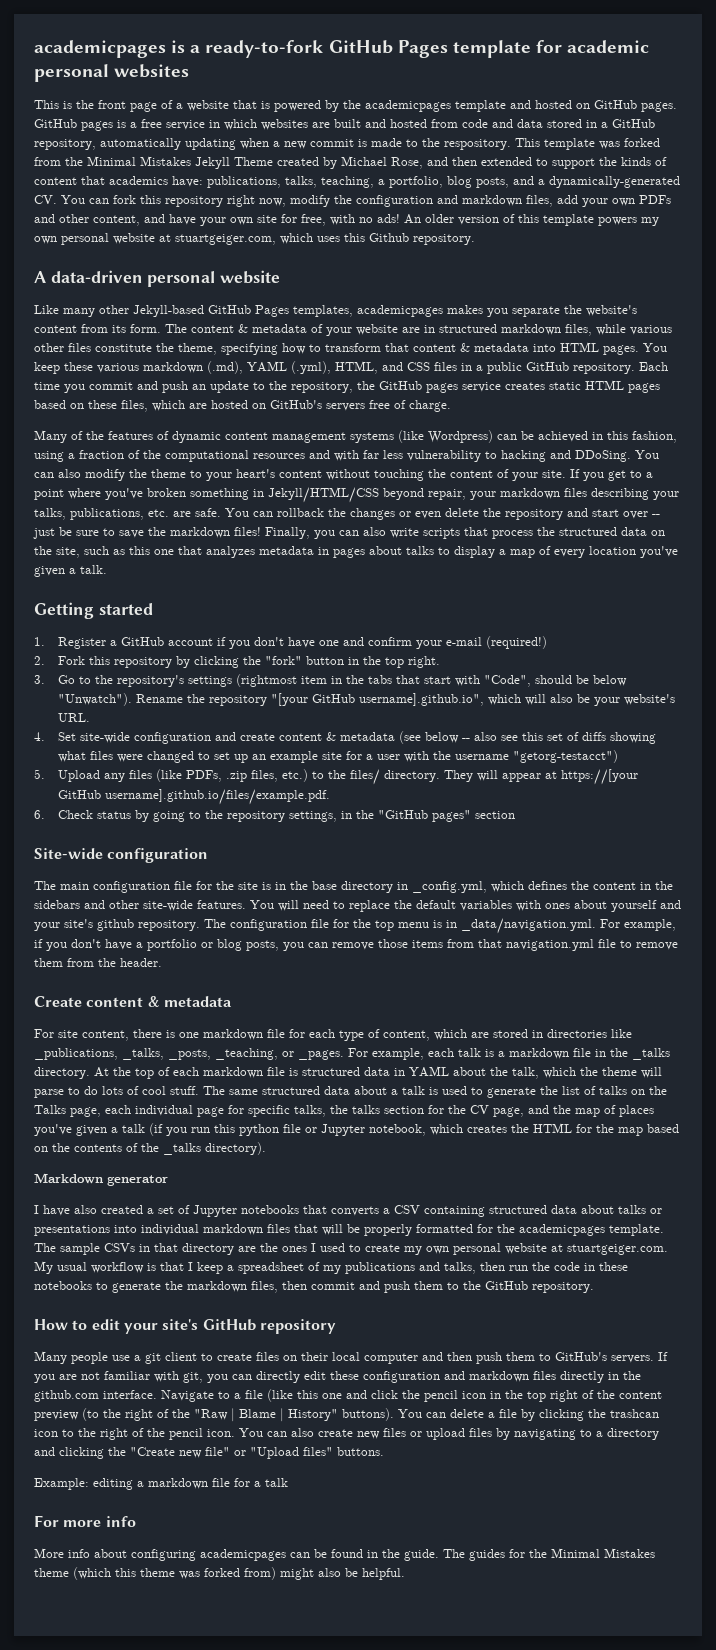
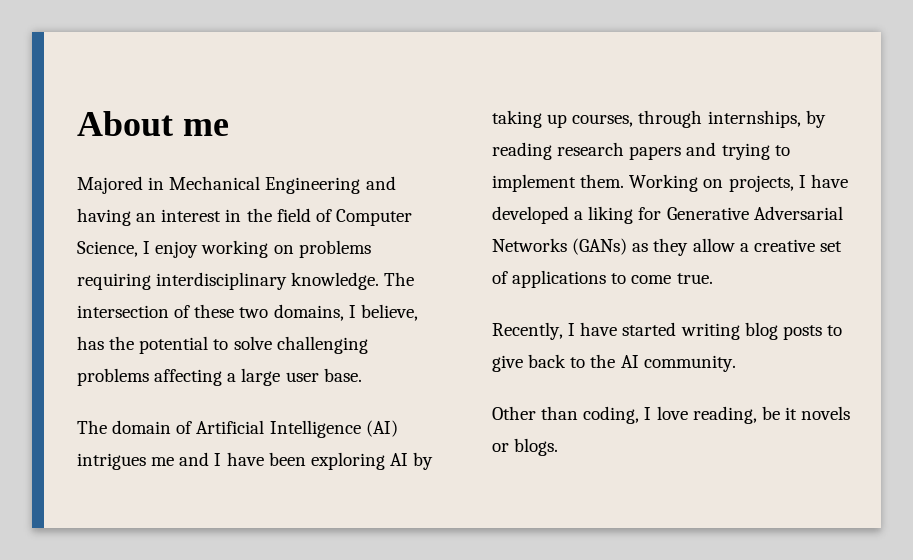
- academicpages is a ready-to-fork GitHub Pages template for academic personal websites
- This is the front page of a website that is powered by the academicpages template and hosted on GitHub pages. GitHub pages is a free service in which websites are built and hosted from code and data stored in a GitHub repository, automatically updating when a new commit is made to the respository. This template was forked from the Minimal Mistakes Jekyll Theme created by Michael Rose, and then extended to support the kinds of content that academics have: publications, talks, teaching, a portfolio, blog posts, and a dynamically-generated CV. You can fork this repository right now, modify the configuration and markdown files, add your own PDFs and other content, and have your own site for free, with no ads! An older version of this template powers my own personal website at stuartgeiger.com, which uses this Github repository.
- A data-driven personal website
- Like many other Jekyll-based GitHub Pages templates, academicpages makes you separate the website's content from its form. The content & metadata of your website are in structured markdown files, while various other files constitute the theme, specifying how to transform that content & metadata into HTML pages. You keep these various markdown (.md), YAML (.yml), HTML, and CSS files in a public GitHub repository. Each time you commit and push an update to the repository, the GitHub pages service creates static HTML pages based on these files, which are hosted on GitHub's servers free of charge.
- Many of the features of dynamic content management systems (like Wordpress) can be achieved in this fashion, using a fraction of the computational resources and with far less vulnerability to hacking and DDoSing. You can also modify the theme to your heart's content without touching the content of your site. If you get to a point where you've broken something in Jekyll/HTML/CSS beyond repair, your markdown files describing your talks, publications, etc. are safe. You can rollback the changes or even delete the repository and start over -- just be sure to save the markdown files! Finally, you can also write scripts that process the structured data on the site, such as this one that analyzes metadata in pages about talks to display a map of every location you've given a talk.
- Getting started
- 1. Register a GitHub account if you don't have one and confirm your e-mail (required!)
- 2. Fork this repository by clicking the "fork" button in the top right.
- 3. Go to the repository's settings (rightmost item in the tabs that start with "Code", should be below "Unwatch"). Rename the repository "[your GitHub username].github.io", which will also be your website's URL.
- 4. Set site-wide configuration and create content & metadata (see below -- also see this set of diffs showing what files were changed to set up an example site for a user with the username "getorg-testacct")
- 5. Upload any files (like PDFs, .zip files, etc.) to the files/ directory. They will appear at https://[your GitHub username].github.io/files/example.pdf.
- 6. Check status by going to the repository settings, in the "GitHub pages" section
- Site-wide configuration
- The main configuration file for the site is in the base directory in _config.yml, which defines the content in the sidebars and other site-wide features. You will need to replace the default variables with ones about yourself and your site's github repository. The configuration file for the top menu is in _data/navigation.yml. For example, if you don't have a portfolio or blog posts, you can remove those items from that navigation.yml file to remove them from the header.
- Create content & metadata
- For site content, there is one markdown file for each type of content, which are stored in directories like _publications, _talks, _posts, _teaching, or _pages. For example, each talk is a markdown file in the _talks directory. At the top of each markdown file is structured data in YAML about the talk, which the theme will parse to do lots of cool stuff. The same structured data about a talk is used to generate the list of talks on the Talks page, each individual page for specific talks, the talks section for the CV page, and the map of places you've given a talk (if you run this python file or Jupyter notebook, which creates the HTML for the map based on the contents of the _talks directory).
- Markdown generator
- I have also created a set of Jupyter notebooks that converts a CSV containing structured data about talks or presentations into individual markdown files that will be properly formatted for the academicpages template. The sample CSVs in that directory are the ones I used to create my own personal website at stuartgeiger.com. My usual workflow is that I keep a spreadsheet of my publications and talks, then run the code in these notebooks to generate the markdown files, then commit and push them to the GitHub repository.
- How to edit your site's GitHub repository
- Many people use a git client to create files on their local computer and then push them to GitHub's servers. If you are not familiar with git, you can directly edit these configuration and markdown files directly in the github.com interface. Navigate to a file (like this one and click the pencil icon in the top right of the content preview (to the right of the "Raw | Blame | History" buttons). You can delete a file by clicking the trashcan icon to the right of the pencil icon. You can also create new files or upload files by navigating to a directory and clicking the "Create new file" or "Upload files" buttons.
- Example: editing a markdown file for a talk
- For more info
- More info about configuring academicpages can be found in the guide. The guides for the Minimal Mistakes theme (which this theme was forked from) might also be helpful.
+ About me
+ Majored in Mechanical Engineering and having an interest in the field of Computer Science, I enjoy working on problems requiring interdisciplinary knowledge. The intersection of these two domains, I believe, has the potential to solve challenging problems affecting a large user base.
+ The domain of Artificial Intelligence (AI) intrigues me and I have been exploring AI by taking up courses, through internships, by reading research papers and trying to implement them. Working on projects, I have developed a liking for Generative Adversarial Networks (GANs) as they allow a creative set of applications to come true.
+ Recently, I have started writing blog posts to give back to the AI community.
+ Other than coding, I love reading, be it novels or blogs.

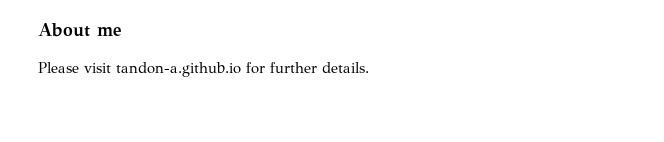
- Majored in Mechanical Engineering and having an interest in the field of Computer Science, I enjoy working on problems requiring interdisciplinary knowledge. The intersection of these two domains, I believe, has the potential to solve challenging problems affecting a large user base.
- The domain of Artificial Intelligence (AI) intrigues me and I have been exploring AI by taking up courses, through internships, by reading research papers and trying to implement them. Working on projects, I have developed a liking for Generative Adversarial Networks (GANs) as they allow a creative set of applications to come true.
- Recently, I have started writing blog posts to give back to the AI community.
- Other than coding, I love reading, be it novels or blogs.
+ Please visit tandon-a.github.io for further details.

